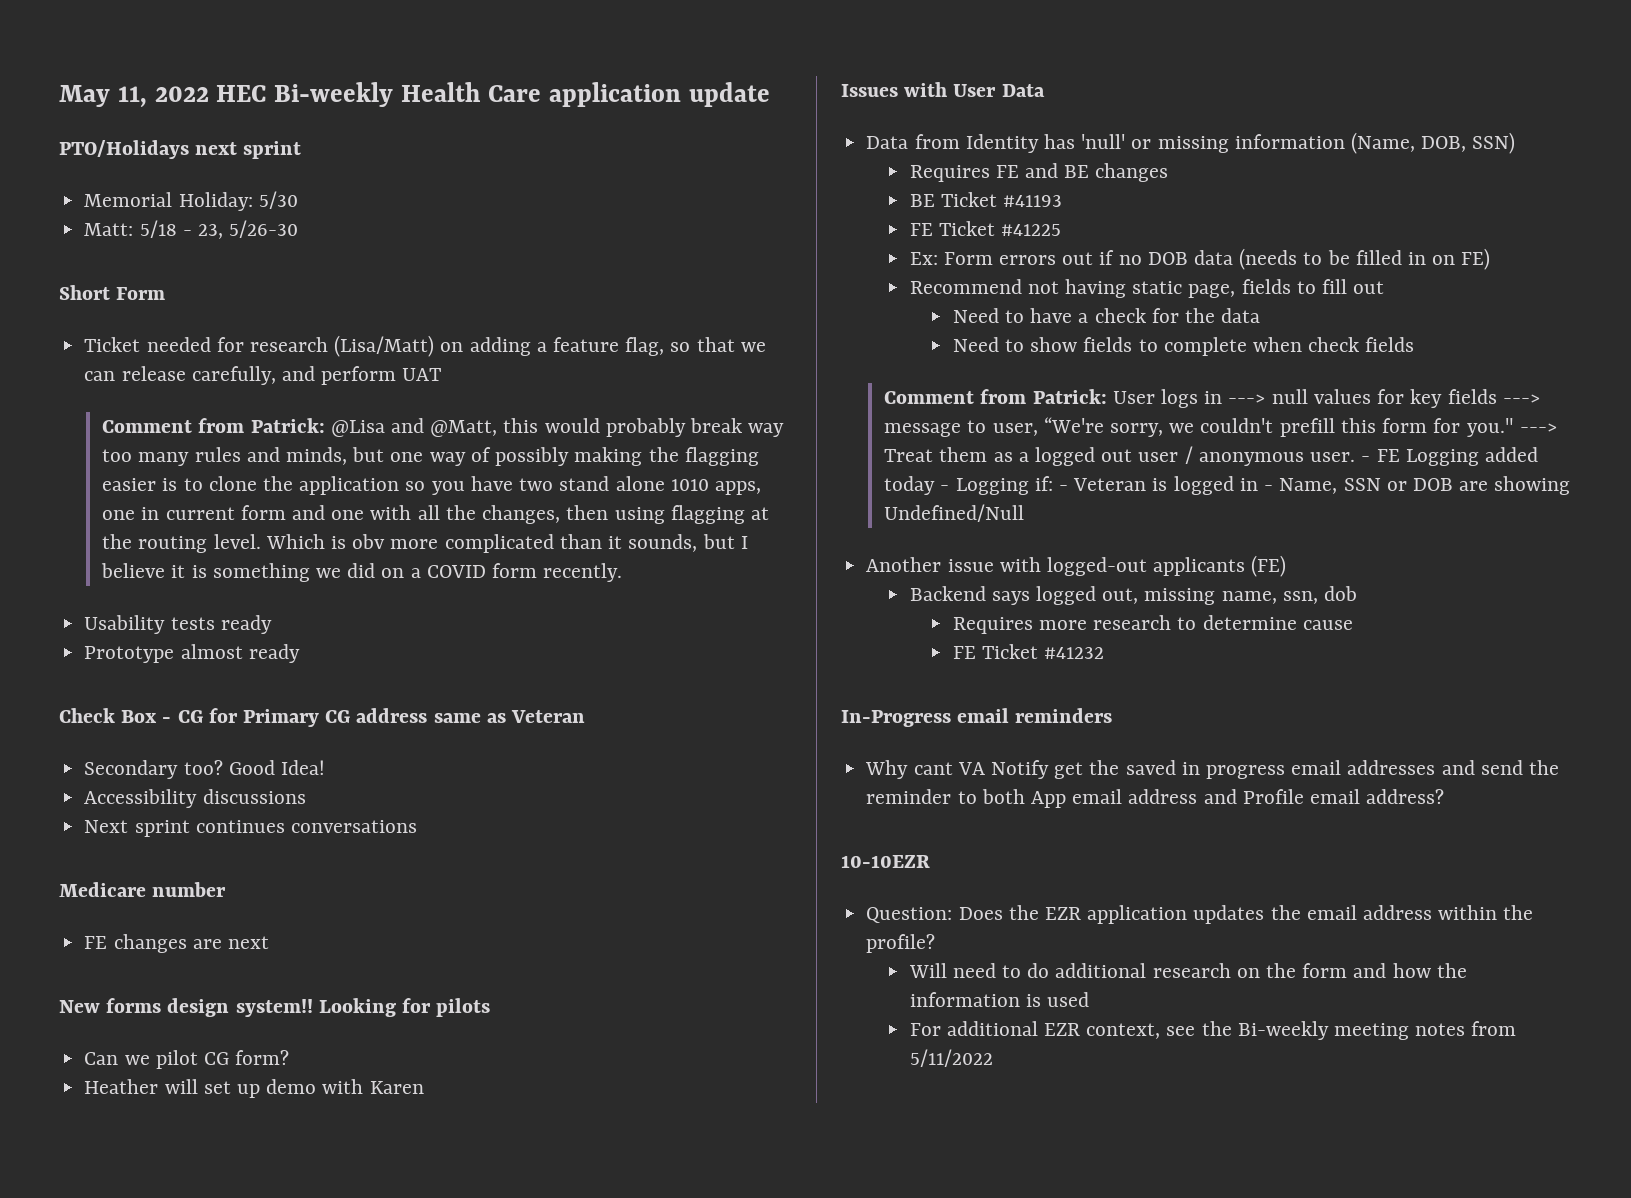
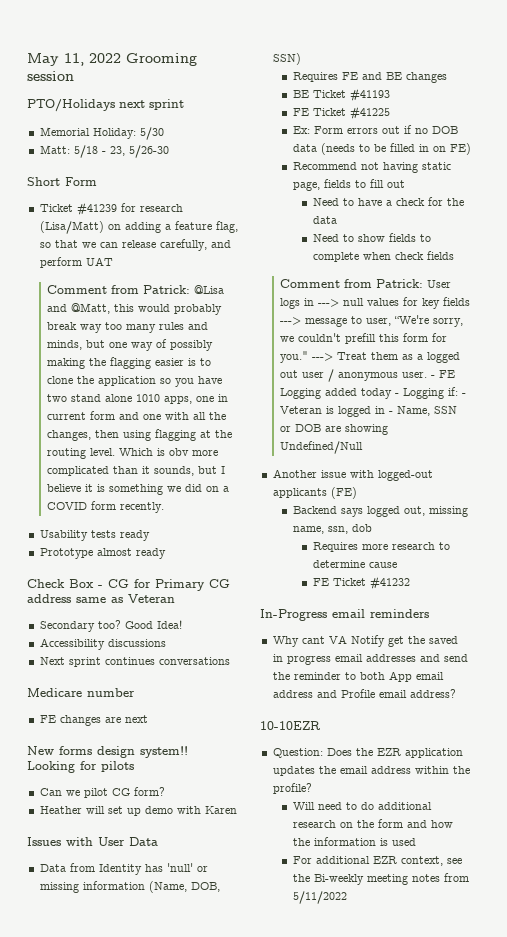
- May 11, 2022 HEC Bi-weekly Health Care application update
+ May 11, 2022 Grooming session
- Ticket needed for research (Lisa/Matt) on adding a feature flag, so that we can release carefully, and perform UAT
+ Ticket #41239 for research (Lisa/Matt) on adding a feature flag, so that we can release carefully, and perform UAT

